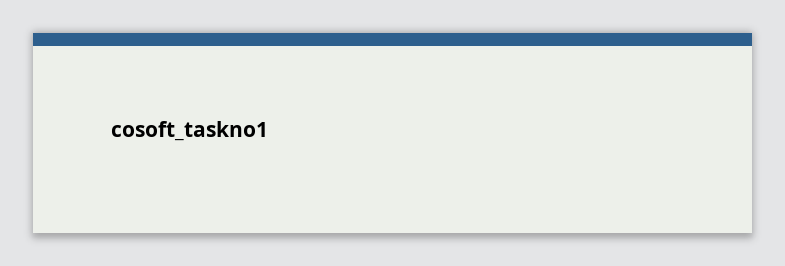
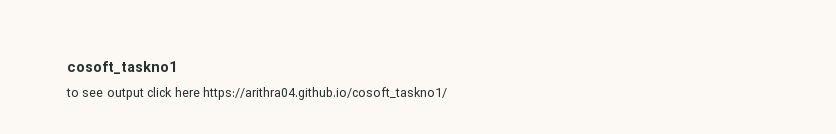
+ to see output click here https://arithra04.github.io/cosoft_taskno1/

